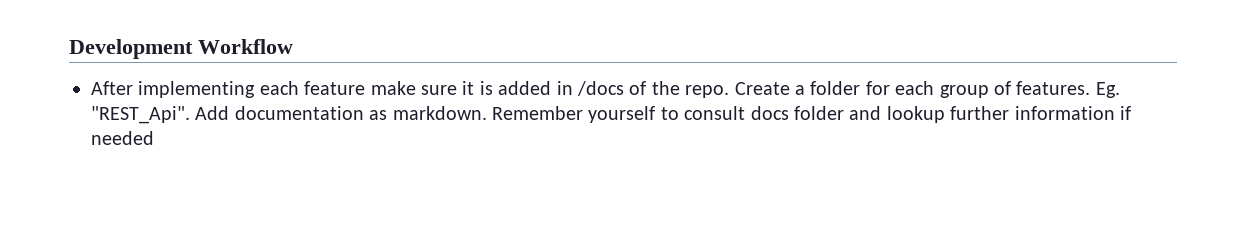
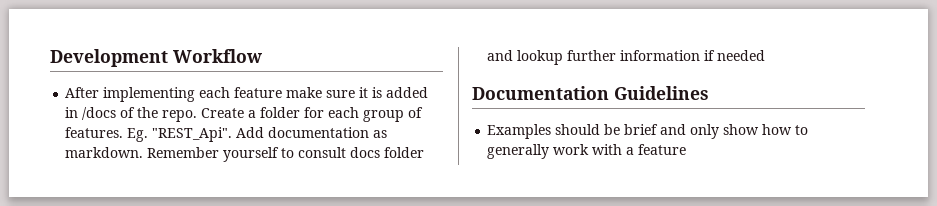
+ Documentation Guidelines
+ Examples should be brief and only show how to generally work with a feature

